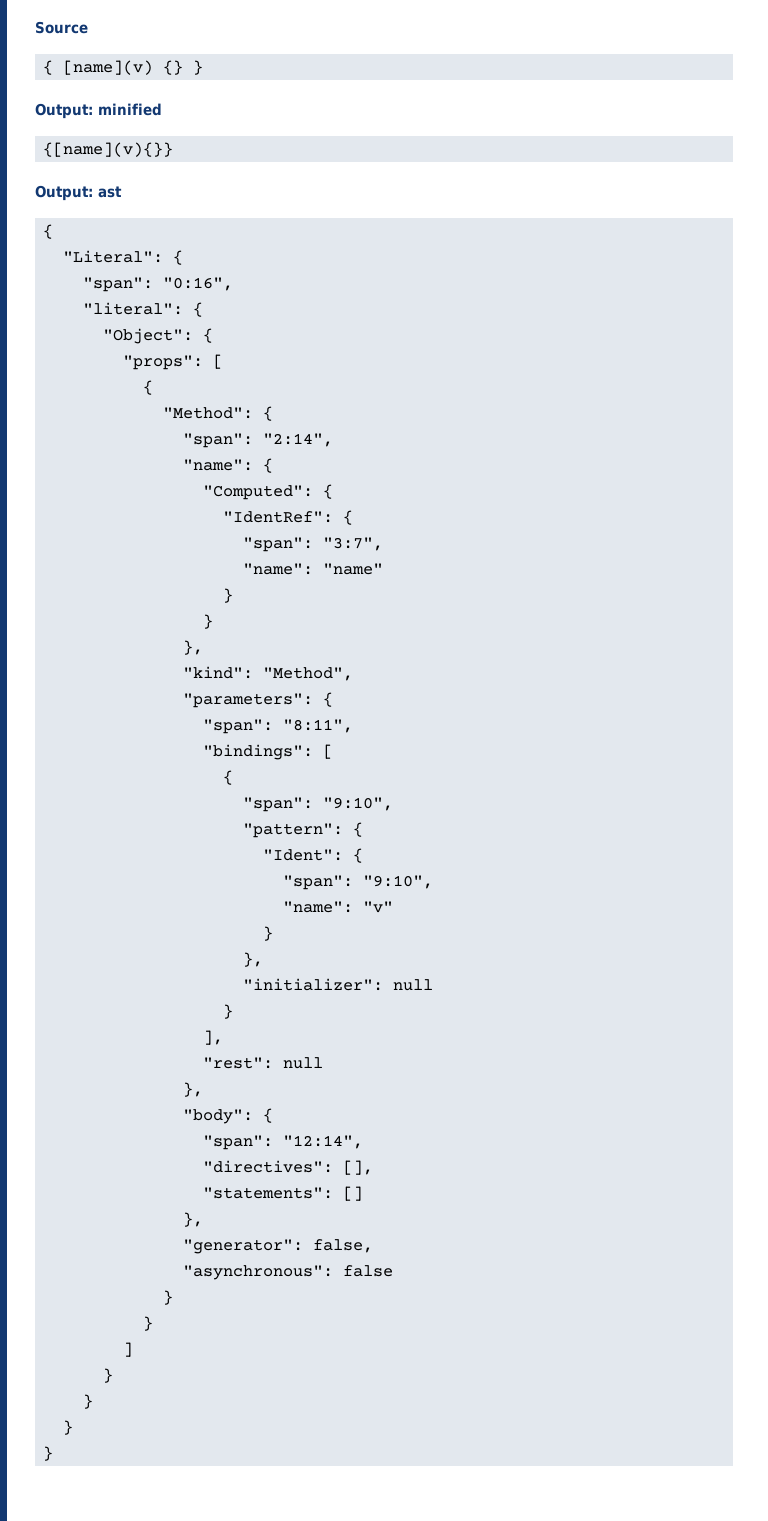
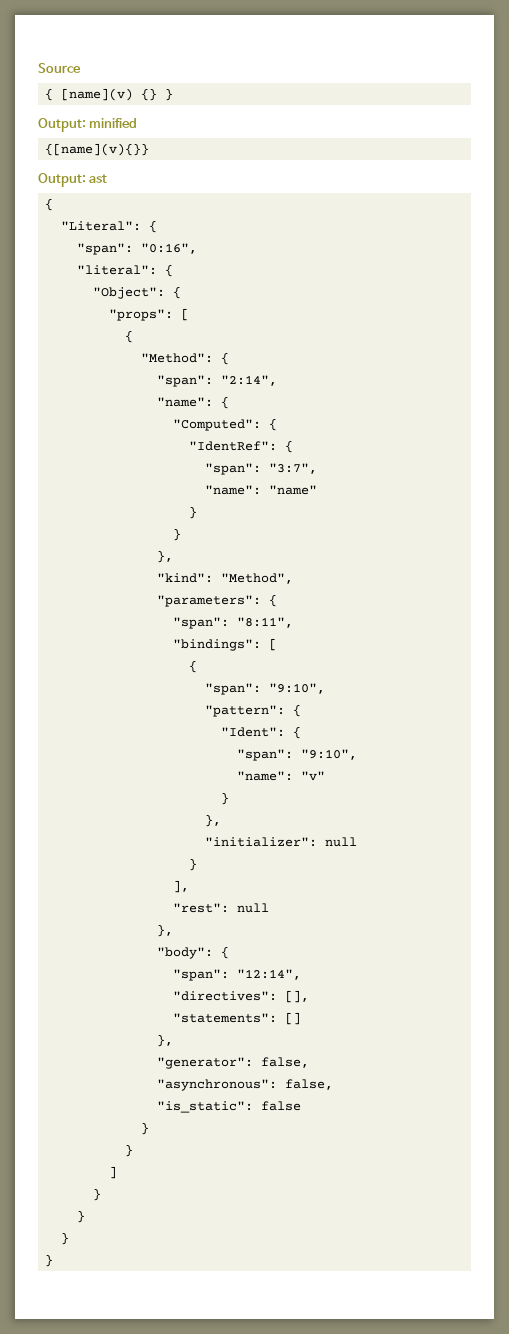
- "asynchronous": false
+ "asynchronous": false,
+ "is_static": false

